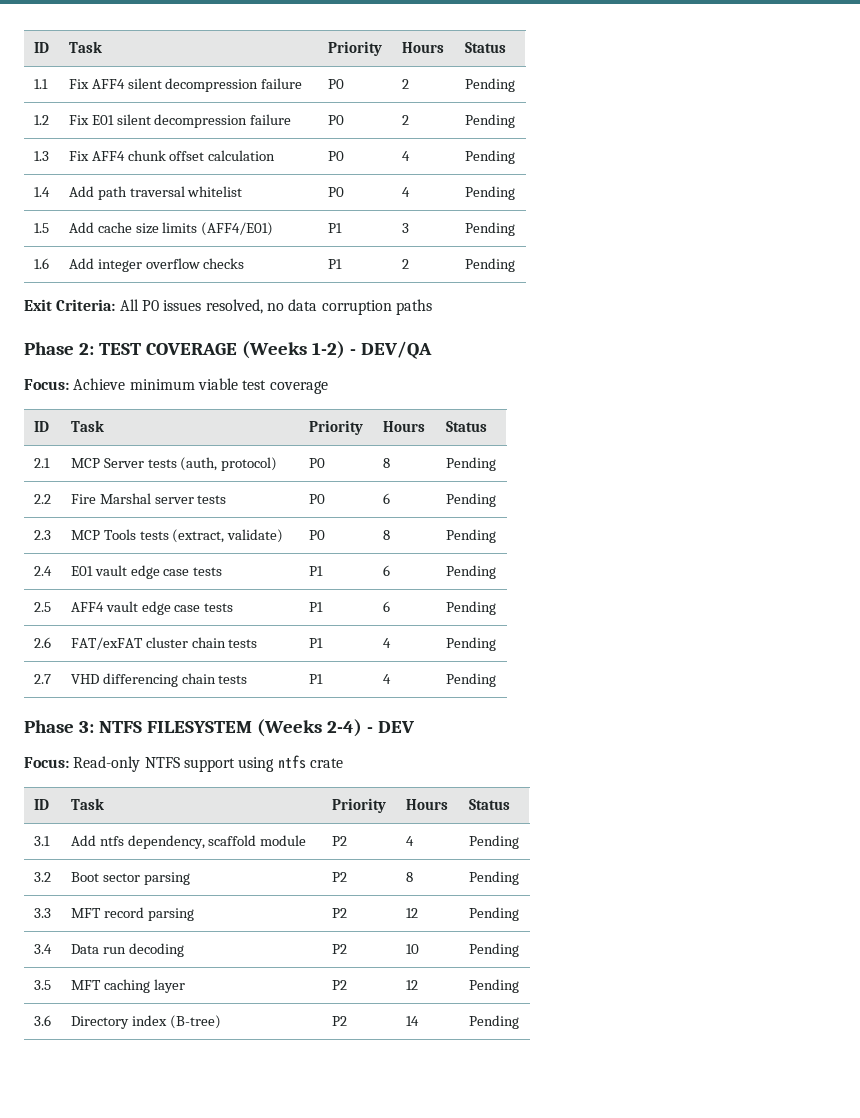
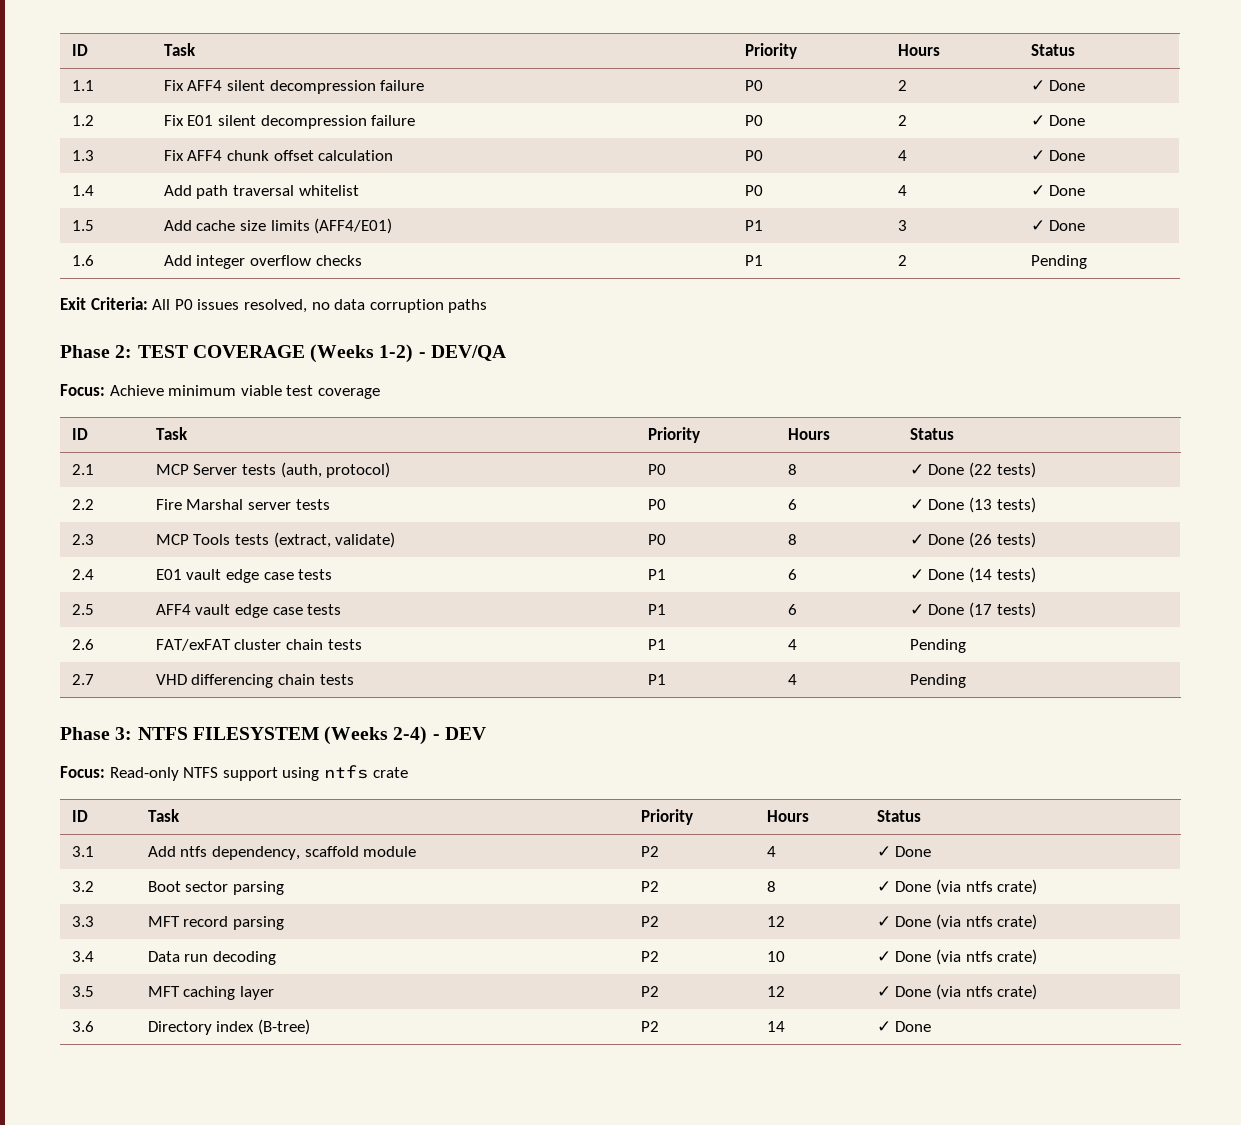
- 1.1 | Fix AFF4 silent decompression failure | P0 | 2 | Pending
+ 1.1 | Fix AFF4 silent decompression failure | P0 | 2 | ✓ Done
- 1.2 | Fix E01 silent decompression failure | P0 | 2 | Pending
+ 1.2 | Fix E01 silent decompression failure | P0 | 2 | ✓ Done
- 1.3 | Fix AFF4 chunk offset calculation | P0 | 4 | Pending
+ 1.3 | Fix AFF4 chunk offset calculation | P0 | 4 | ✓ Done
- 1.4 | Add path traversal whitelist | P0 | 4 | Pending
+ 1.4 | Add path traversal whitelist | P0 | 4 | ✓ Done
- 1.5 | Add cache size limits (AFF4/E01) | P1 | 3 | Pending
+ 1.5 | Add cache size limits (AFF4/E01) | P1 | 3 | ✓ Done
- 2.1 | MCP Server tests (auth, protocol) | P0 | 8 | Pending
+ 2.1 | MCP Server tests (auth, protocol) | P0 | 8 | ✓ Done (22 tests)
- 2.2 | Fire Marshal server tests | P0 | 6 | Pending
+ 2.2 | Fire Marshal server tests | P0 | 6 | ✓ Done (13 tests)
- 2.3 | MCP Tools tests (extract, validate) | P0 | 8 | Pending
+ 2.3 | MCP Tools tests (extract, validate) | P0 | 8 | ✓ Done (26 tests)
- 2.4 | E01 vault edge case tests | P1 | 6 | Pending
+ 2.4 | E01 vault edge case tests | P1 | 6 | ✓ Done (14 tests)
- 2.5 | AFF4 vault edge case tests | P1 | 6 | Pending
+ 2.5 | AFF4 vault edge case tests | P1 | 6 | ✓ Done (17 tests)
- 3.1 | Add ntfs dependency, scaffold module | P2 | 4 | Pending
+ 3.1 | Add ntfs dependency, scaffold module | P2 | 4 | ✓ Done
- 3.2 | Boot sector parsing | P2 | 8 | Pending
+ 3.2 | Boot sector parsing | P2 | 8 | ✓ Done (via ntfs crate)
- 3.3 | MFT record parsing | P2 | 12 | Pending
+ 3.3 | MFT record parsing | P2 | 12 | ✓ Done (via ntfs crate)
- 3.4 | Data run decoding | P2 | 10 | Pending
+ 3.4 | Data run decoding | P2 | 10 | ✓ Done (via ntfs crate)
- 3.5 | MFT caching layer | P2 | 12 | Pending
+ 3.5 | MFT caching layer | P2 | 12 | ✓ Done (via ntfs crate)
- 3.6 | Directory index (B-tree) | P2 | 14 | Pending
+ 3.6 | Directory index (B-tree) | P2 | 14 | ✓ Done

